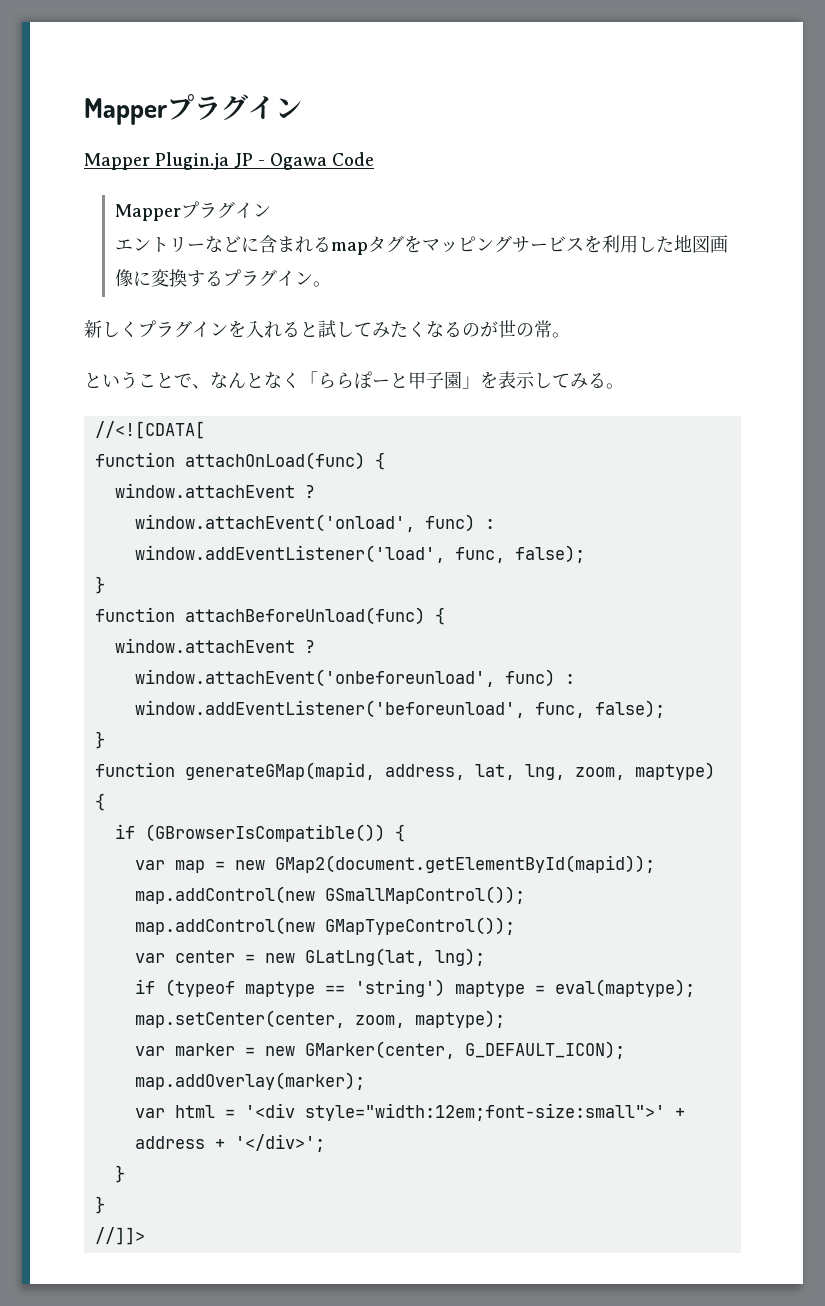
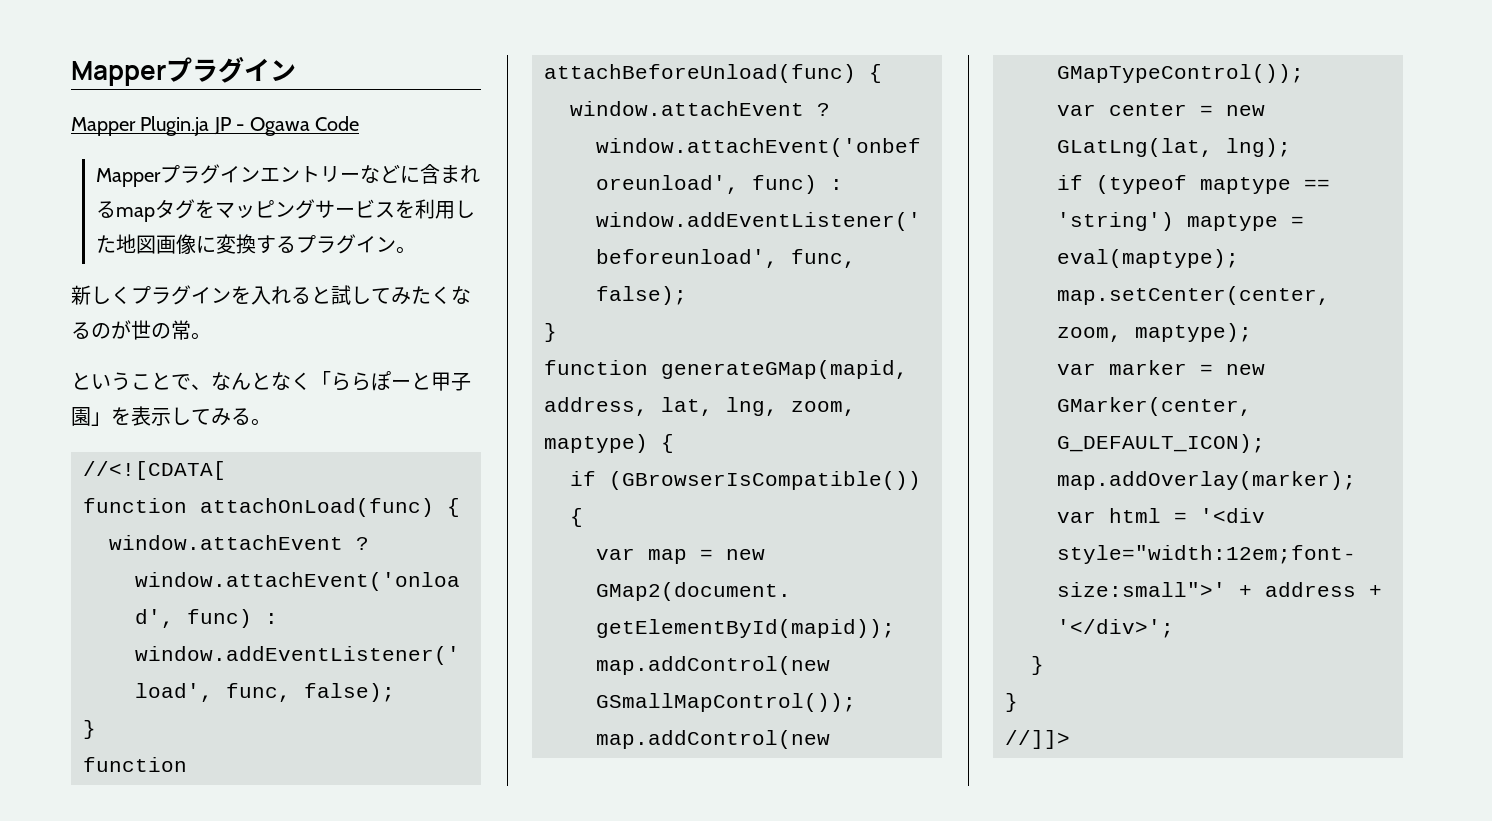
  Mapper Plugin.ja JP - Ogawa Code
- Mapperプラグイン
- エントリーなどに含まれるmapタグをマッピングサービスを利用した地図画像に変換するプラグイン。
+ Mapperプラグインエントリーなどに含まれるmapタグをマッピングサービスを利用した地図画像に変換するプラグイン。

